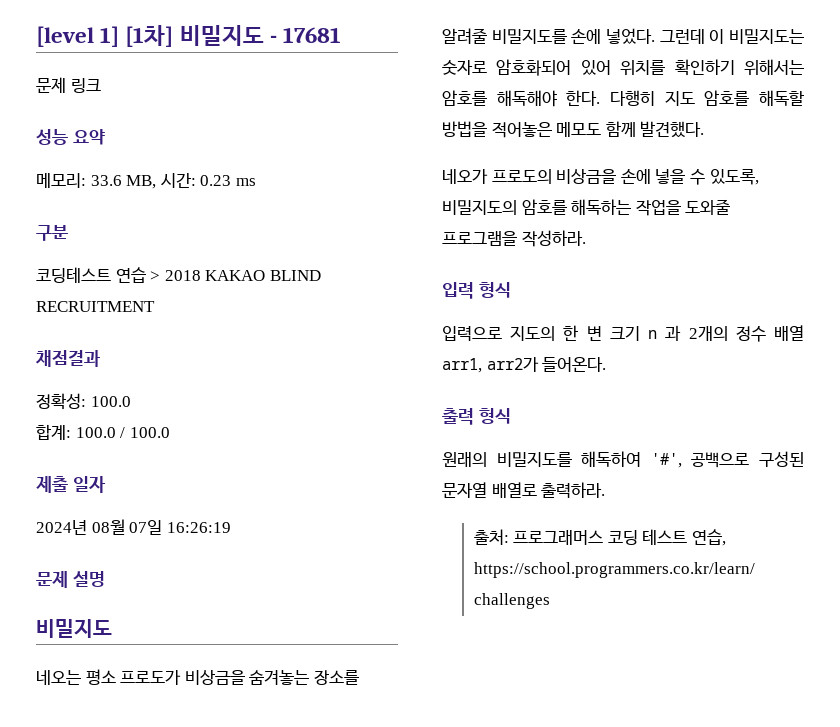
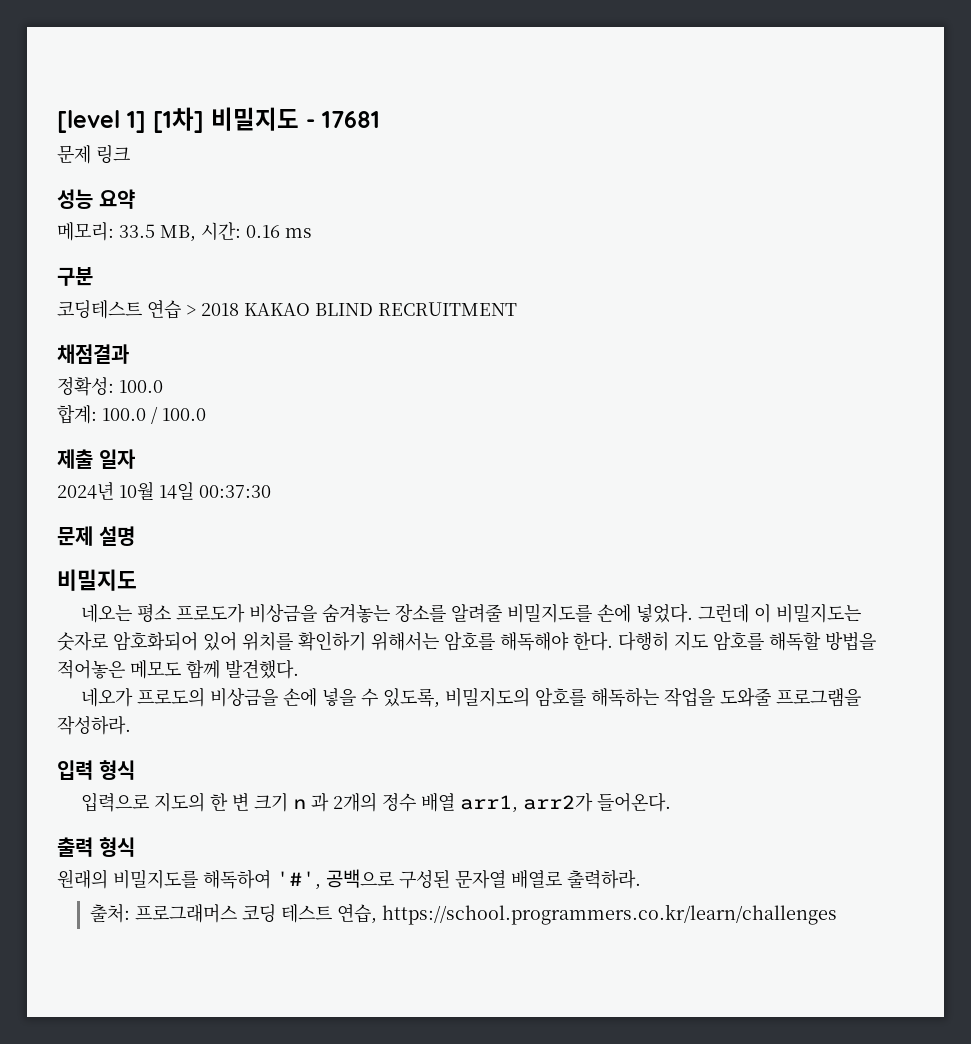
- 메모리: 33.6 MB, 시간: 0.23 ms
+ 메모리: 33.5 MB, 시간: 0.16 ms
- 2024년 08월 07일 16:26:19
+ 2024년 10월 14일 00:37:30

